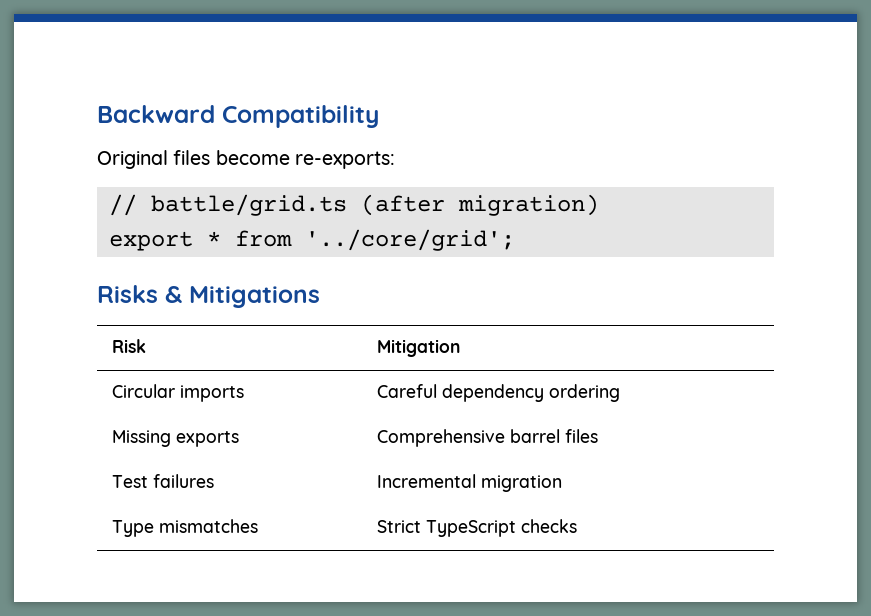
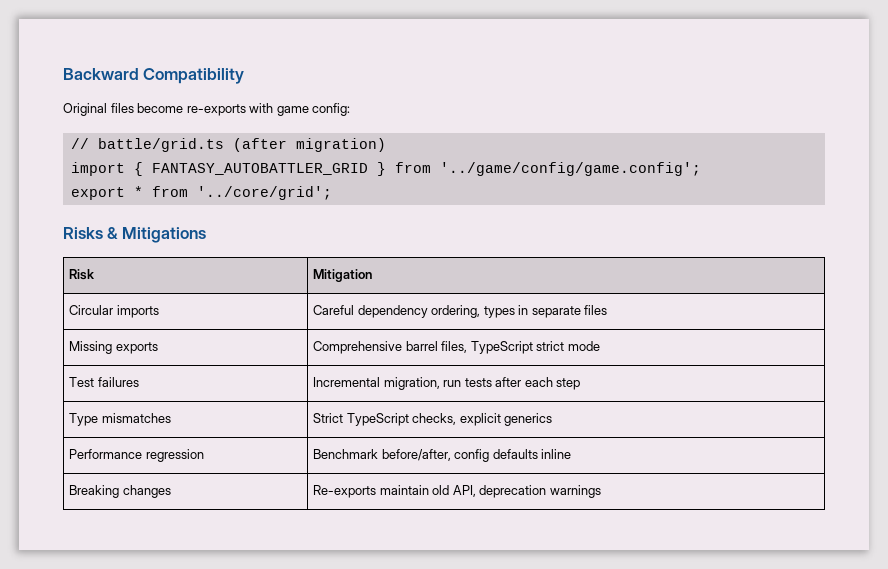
- Original files become re-exports:
+ Original files become re-exports with game config:
+ import { FANTASY_AUTOBATTLER_GRID } from '../game/config/game.config';
- Circular imports | Careful dependency ordering
+ Circular imports | Careful dependency ordering, types in separate files
- Missing exports | Comprehensive barrel files
+ Missing exports | Comprehensive barrel files, TypeScript strict mode
- Test failures | Incremental migration
- Type mismatches | Strict TypeScript checks
+ Test failures | Incremental migration, run tests after each step
+ Type mismatches | Strict TypeScript checks, explicit generics
+ Performance regression | Benchmark before/after, config defaults inline
+ Breaking changes | Re-exports maintain old API, deprecation warnings

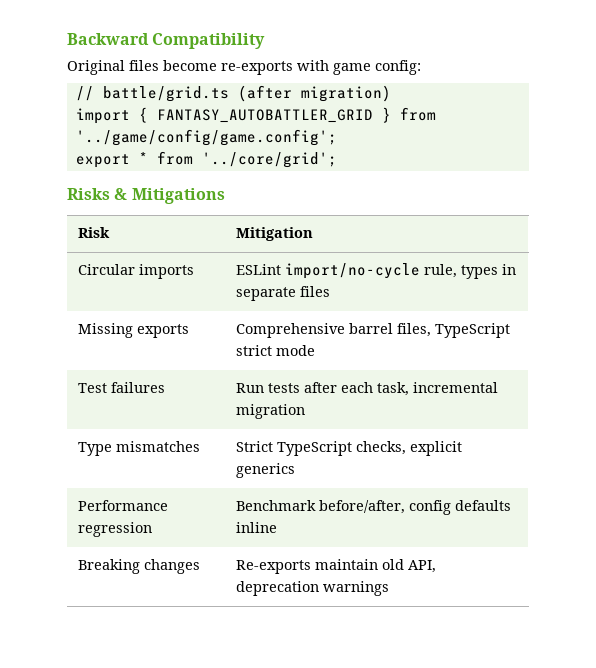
- Circular imports | Careful dependency ordering, types in separate files
+ Circular imports | ESLint import/no-cycle rule, types in separate files
- Test failures | Incremental migration, run tests after each step
+ Test failures | Run tests after each task, incremental migration

